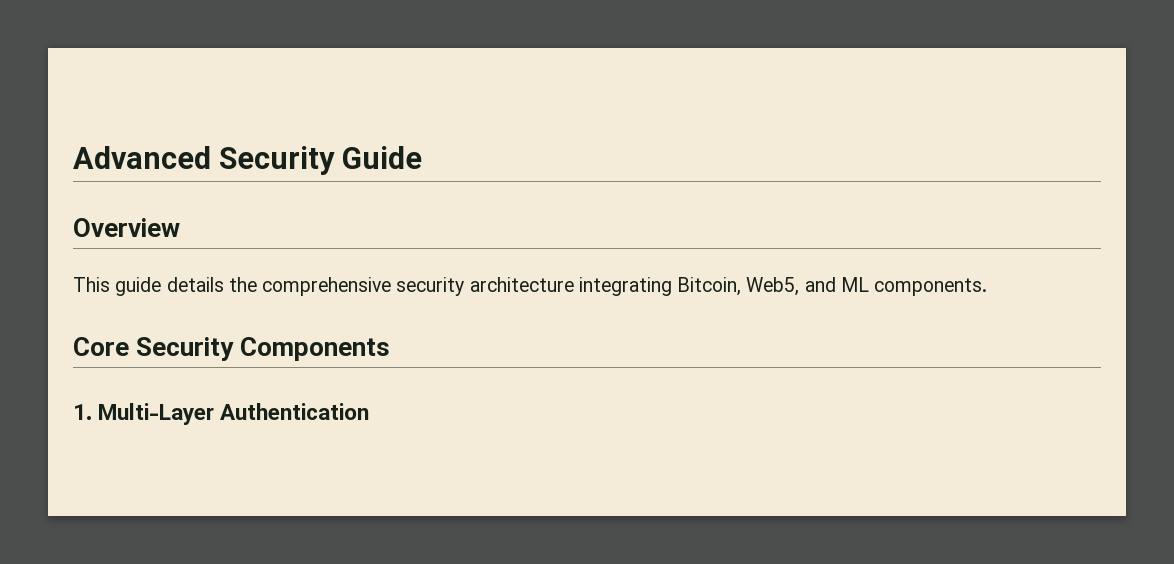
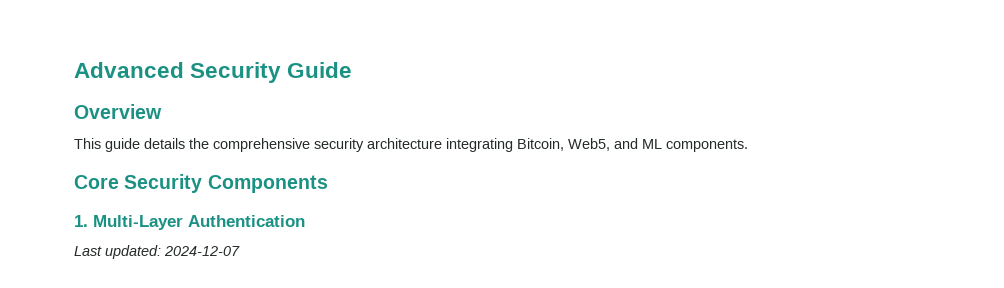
+ Last updated: 2024-12-07

